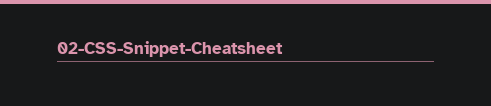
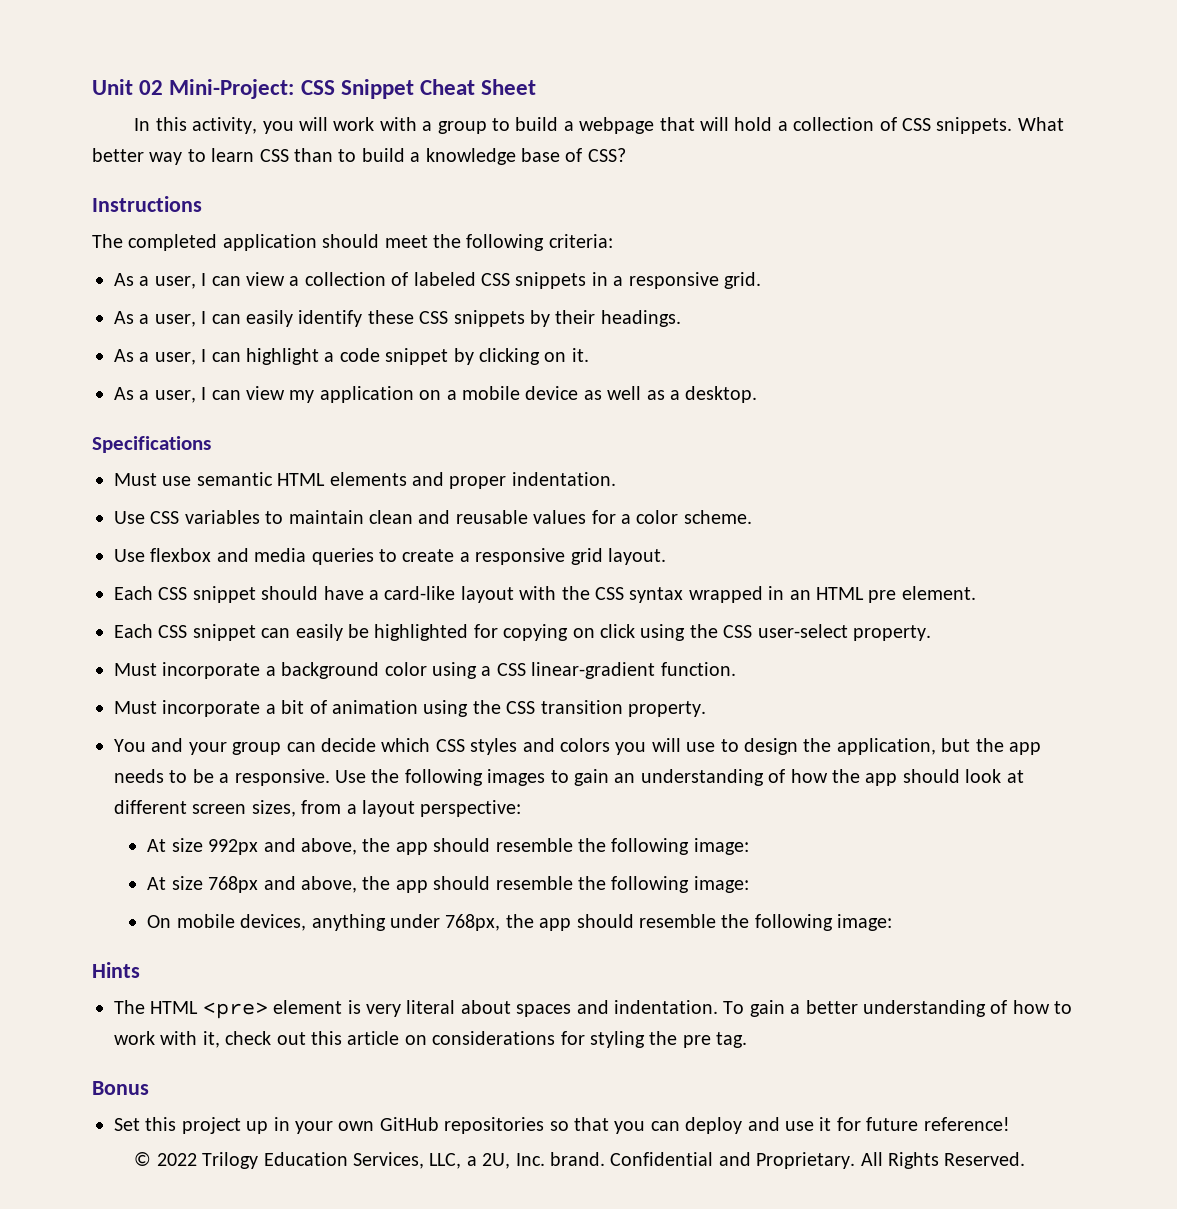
- 02-CSS-Snippet-Cheatsheet
+ Unit 02 Mini-Project: CSS Snippet Cheat Sheet
+ In this activity, you will work with a group to build a webpage that will hold a collection of CSS snippets. What better way to learn CSS than to build a knowledge base of CSS?
+ Instructions
+ The completed application should meet the following criteria:
+ As a user, I can view a collection of labeled CSS snippets in a responsive grid.
+ As a user, I can easily identify these CSS snippets by their headings.
+ As a user, I can highlight a code snippet by clicking on it.
+ As a user, I can view my application on a mobile device as well as a desktop.
+ Specifications
+ Must use semantic HTML elements and proper indentation.
+ Use CSS variables to maintain clean and reusable values for a color scheme.
+ Use flexbox and media queries to create a responsive grid layout.
+ Each CSS snippet should have a card-like layout with the CSS syntax wrapped in an HTML pre element.
+ Each CSS snippet can easily be highlighted for copying on click using the CSS user-select property.
+ Must incorporate a background color using a CSS linear-gradient function.
+ Must incorporate a bit of animation using the CSS transition property.
+ You and your group can decide which CSS styles and colors you will use to design the application, but the app needs to be a responsive. Use the following images to gain an understanding of how the app should look at different screen sizes, from a layout perspective:
+ At size 992px and above, the app should resemble the following image:
+ At size 768px and above, the app should resemble the following image:
+ On mobile devices, anything under 768px, the app should resemble the following image:
+ Hints
+ The HTML <pre> element is very literal about spaces and indentation. To gain a better understanding of how to work with it, check out this article on considerations for styling the pre tag.
+ Bonus
+ Set this project up in your own GitHub repositories so that you can deploy and use it for future reference!
+ © 2022 Trilogy Education Services, LLC, a 2U, Inc. brand. Confidential and Proprietary. All Rights Reserved.

